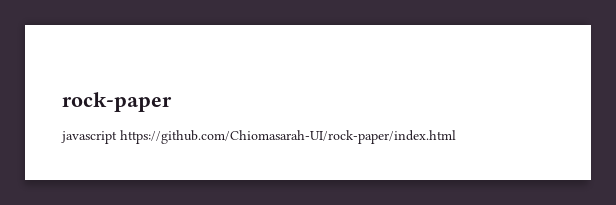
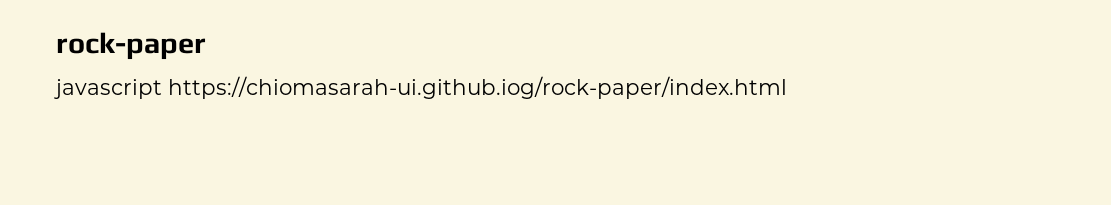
- javascript https://github.com/Chiomasarah-UI/rock-paper/index.html
+ javascript https://chiomasarah-ui.github.iog/rock-paper/index.html

